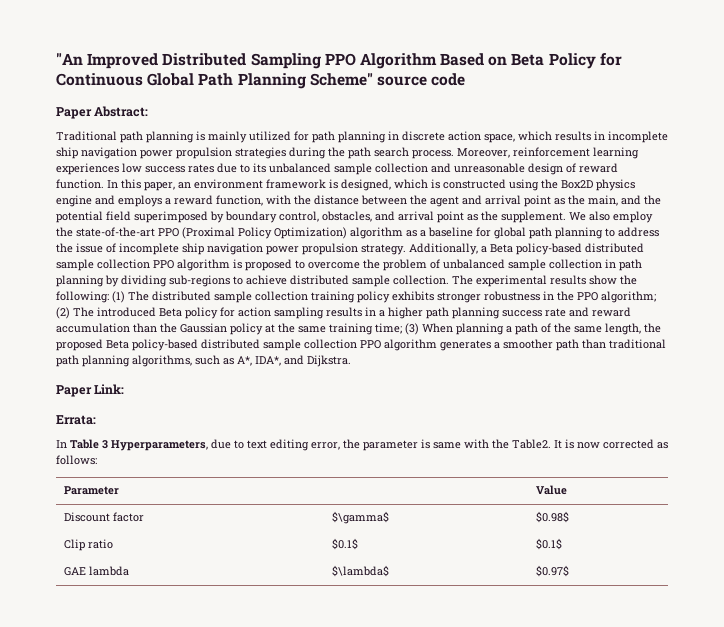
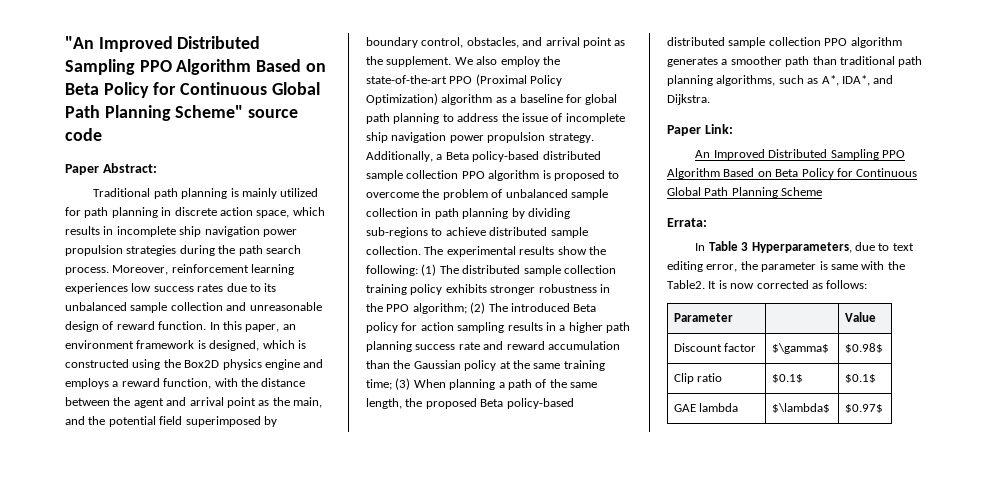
+ An Improved Distributed Sampling PPO Algorithm Based on Beta Policy for Continuous Global Path Planning Scheme

